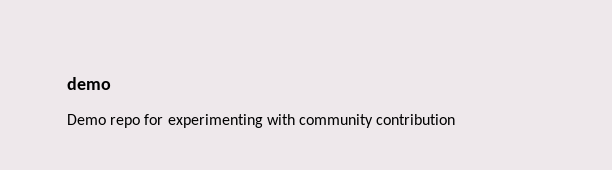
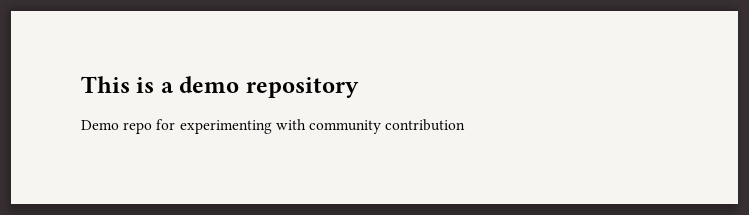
- demo
+ This is a demo repository

